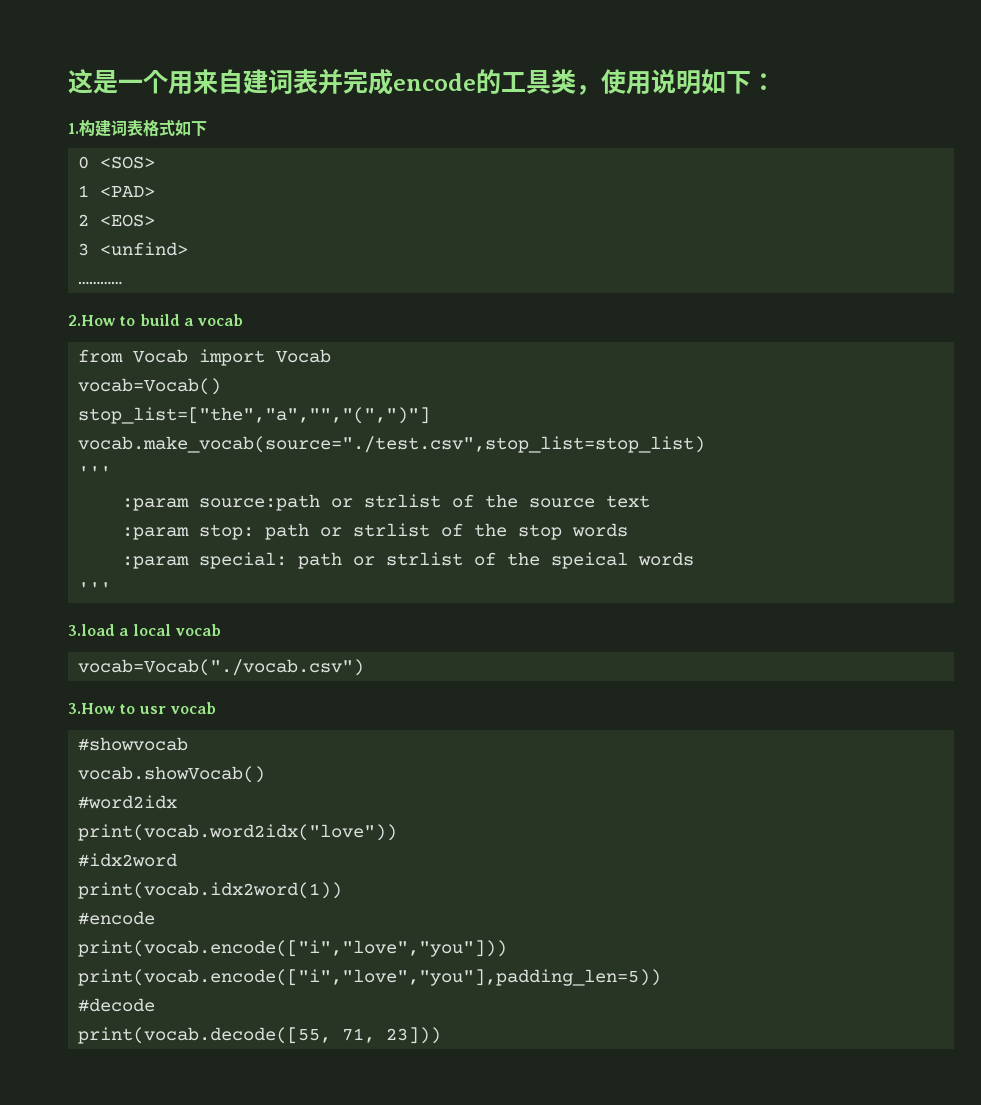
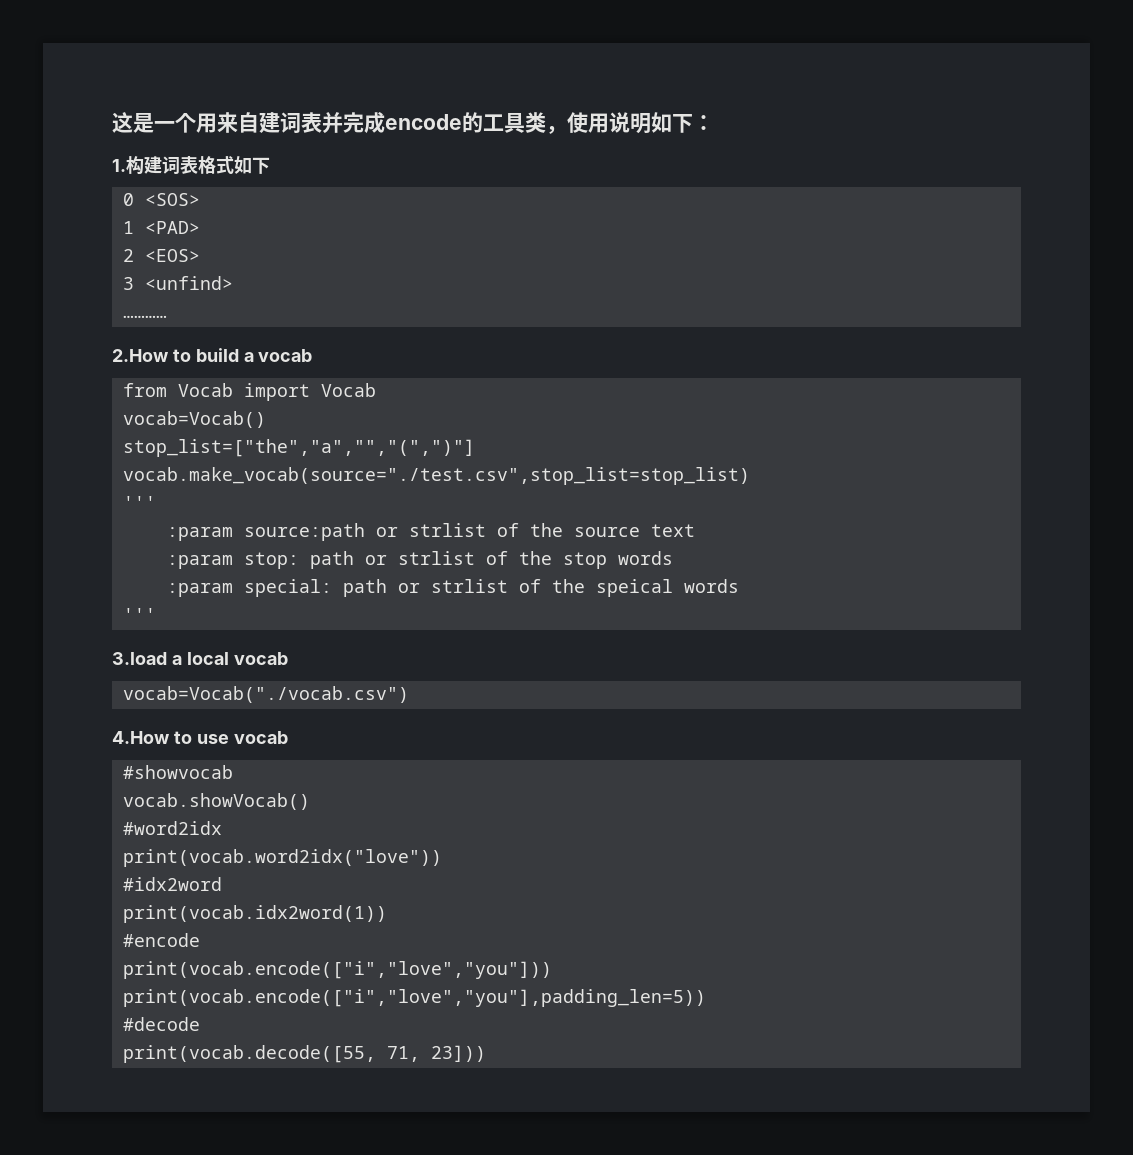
- 3.How to usr vocab
+ 4.How to use vocab

